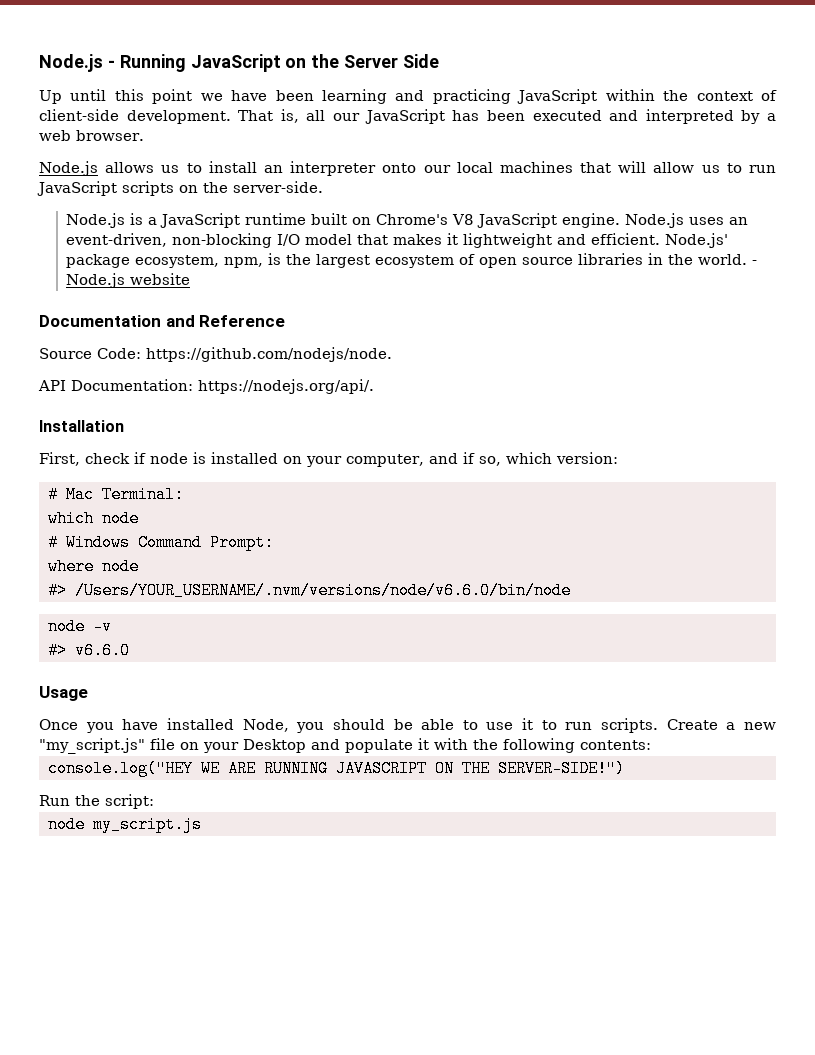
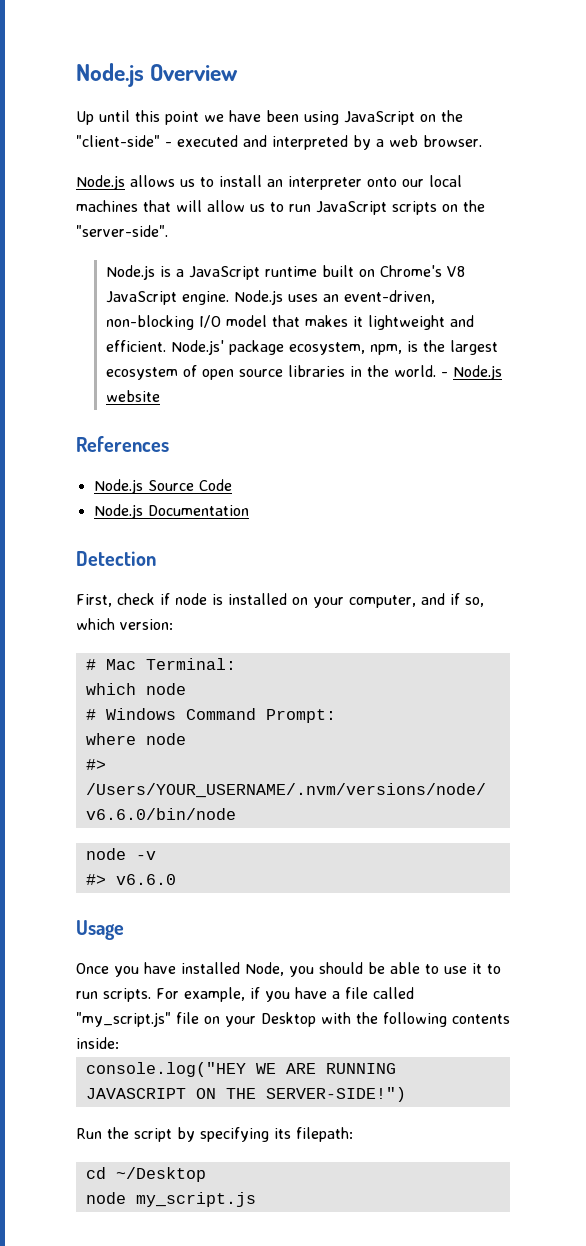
- Node.js - Running JavaScript on the Server Side
+ Node.js Overview
- Up until this point we have been learning and practicing JavaScript within the context of client-side development. That is, all our JavaScript has been executed and interpreted by a web browser.
+ Up until this point we have been using JavaScript on the "client-side" - executed and interpreted by a web browser.
- Node.js allows us to install an interpreter onto our local machines that will allow us to run JavaScript scripts on the server-side.
+ Node.js allows us to install an interpreter onto our local machines that will allow us to run JavaScript scripts on the "server-side".
- Documentation and Reference
- Source Code: https://github.com/nodejs/node.
- API Documentation: https://nodejs.org/api/.
- Installation
+ References
+ Node.js Source Code
+ Node.js Documentation
+ Detection
- Create a new "my_script.js" file on your Desktop and populate it with the following contents:
+ For example, if you have a file called "my_script.js" file on your Desktop with the following contents inside:
- Run the script:
+ Run the script by specifying its filepath:
+ cd ~/Desktop

